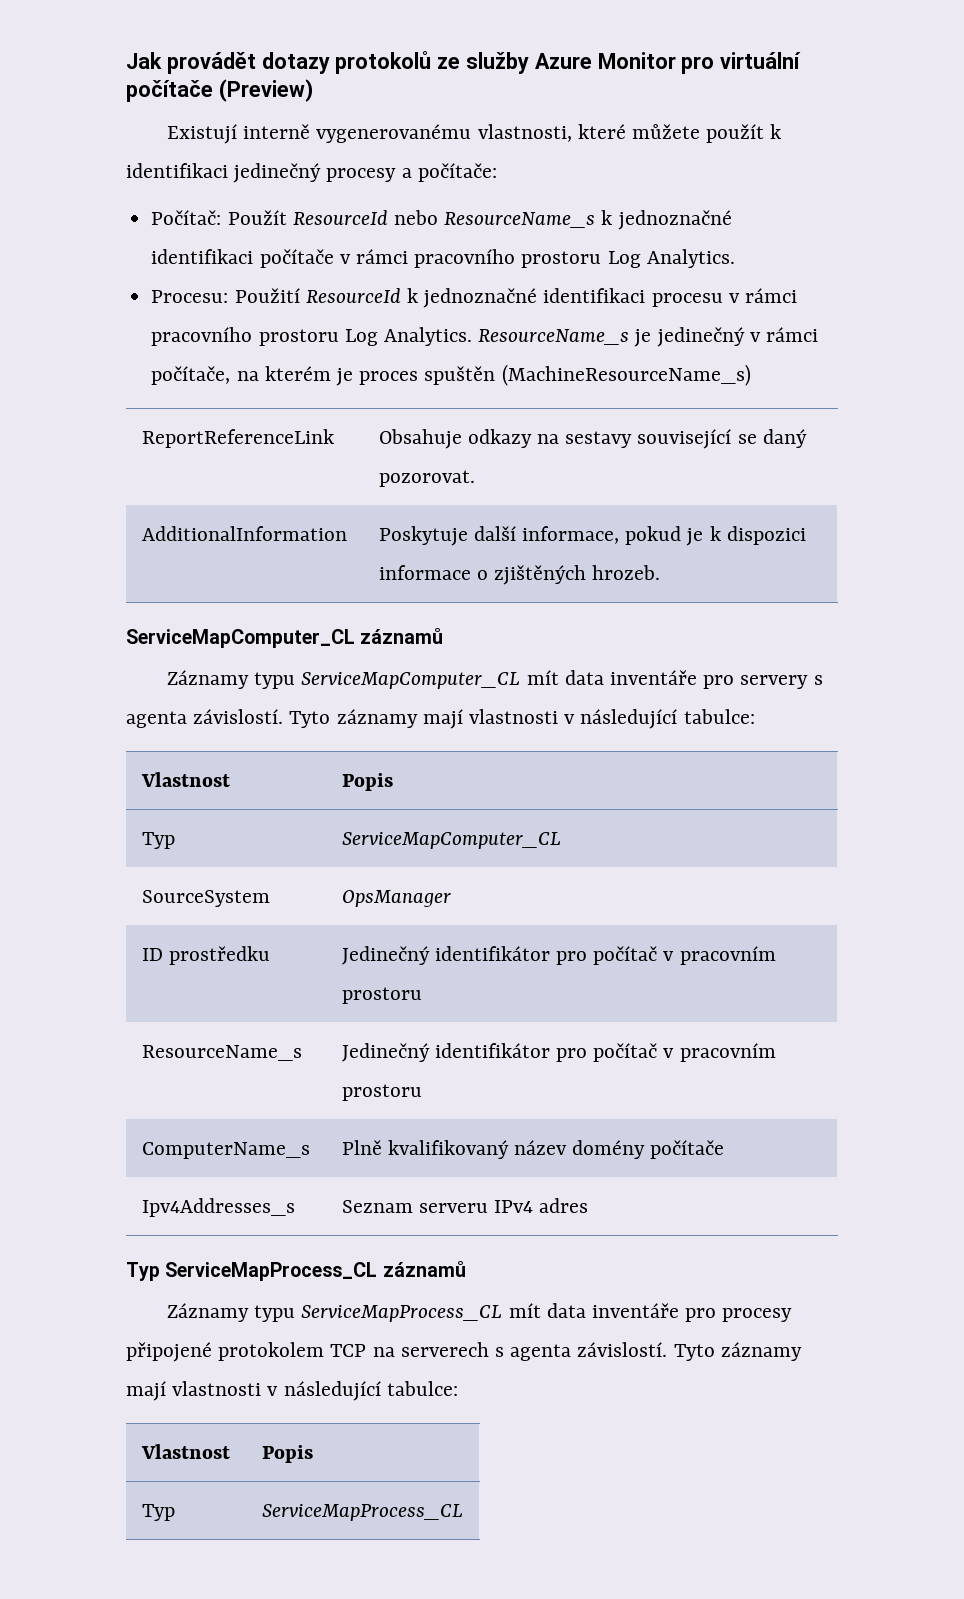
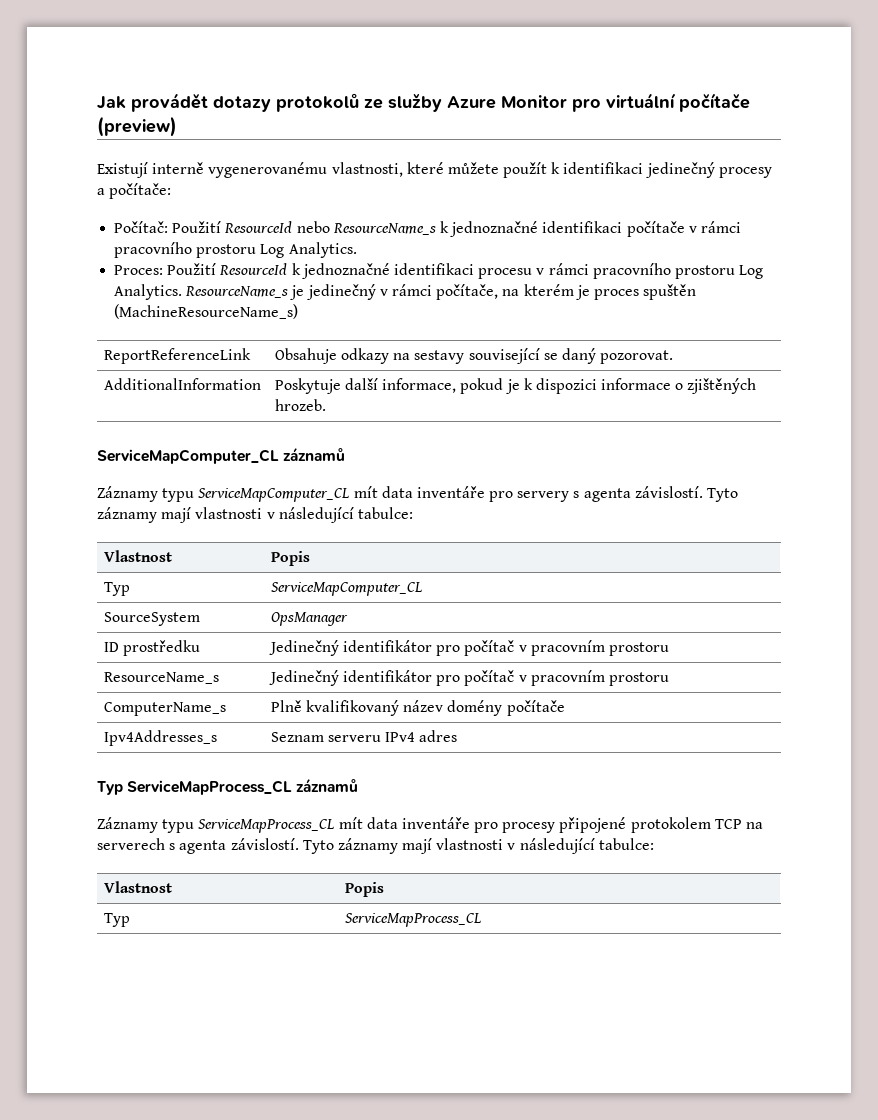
- Jak provádět dotazy protokolů ze služby Azure Monitor pro virtuální počítače (Preview)
+ Jak provádět dotazy protokolů ze služby Azure Monitor pro virtuální počítače (preview)
- Počítač: Použít ResourceId nebo ResourceName_s k jednoznačné identifikaci počítače v rámci pracovního prostoru Log Analytics.
+ Počítač: Použití ResourceId nebo ResourceName_s k jednoznačné identifikaci počítače v rámci pracovního prostoru Log Analytics.
- Procesu: Použití ResourceId k jednoznačné identifikaci procesu v rámci pracovního prostoru Log Analytics.
+ Proces: Použití ResourceId k jednoznačné identifikaci procesu v rámci pracovního prostoru Log Analytics.

